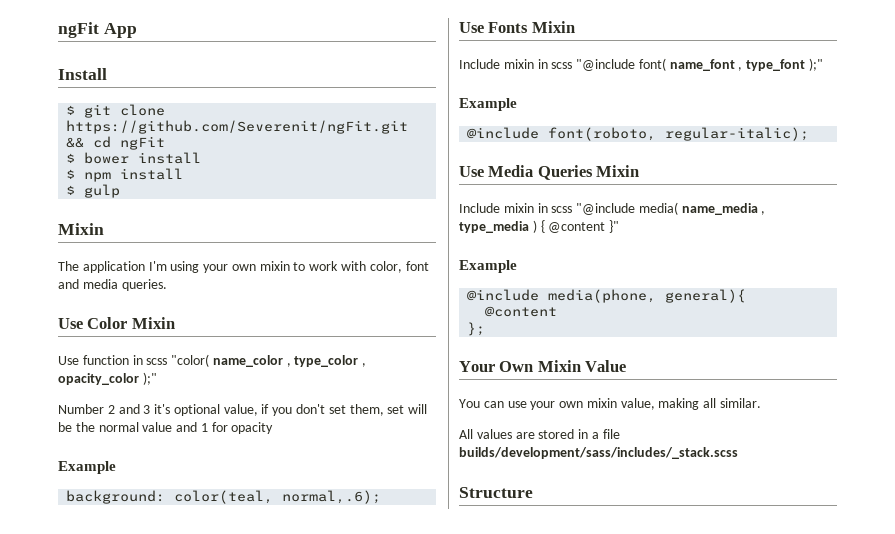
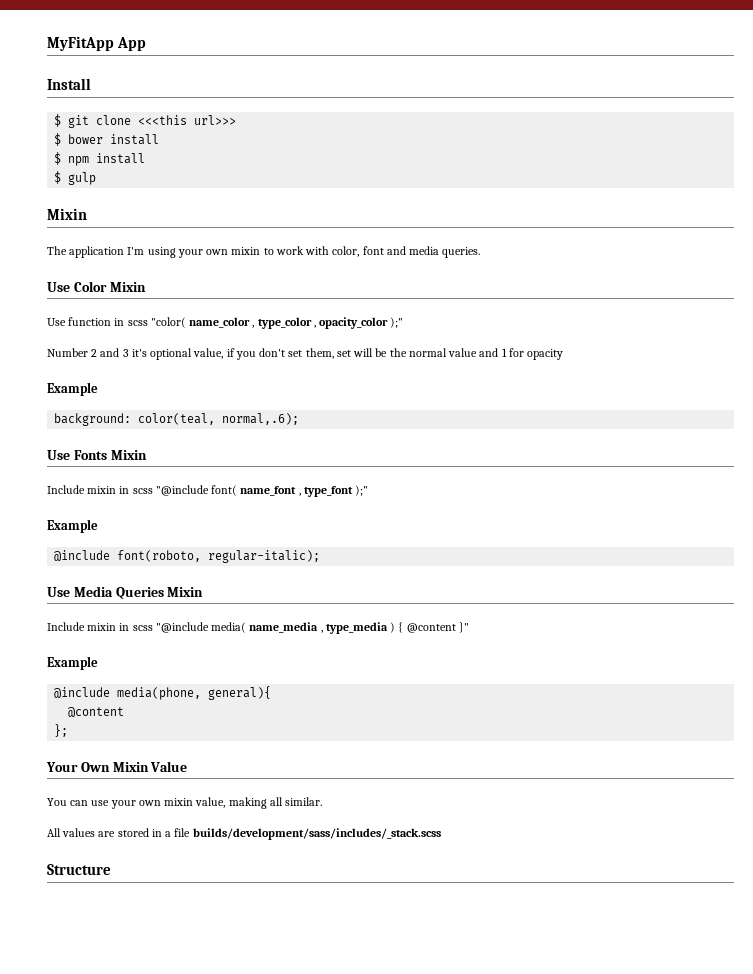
- ngFit App
+ MyFitApp App
- $ git clone https://github.com/Severenit/ngFit.git && cd ngFit
+ $ git clone <<<this url>>>

